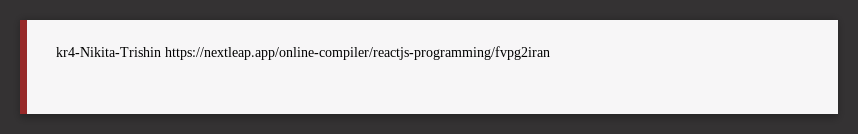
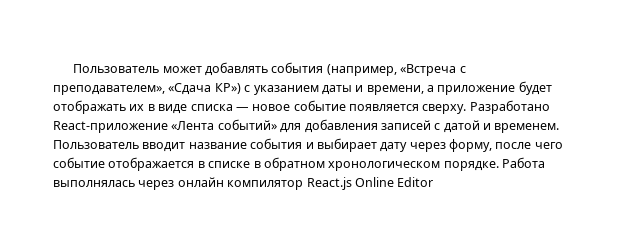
- kr4-Nikita-Trishin https://nextleap.app/online-compiler/reactjs-programming/fvpg2iran
+ Пользователь может добавлять события (например, «Встреча с преподавателем», «Сдача КР») с указанием даты и времени, а приложение будет отображать их в виде списка — новое событие появляется сверху. Разработано React-приложение «Лента событий» для добавления записей с датой и временем. Пользователь вводит название события и выбирает дату через форму, после чего событие отображается в списке в обратном хронологическом порядке. Работа выполнялась через онлайн компилятор React.js Online Editor

